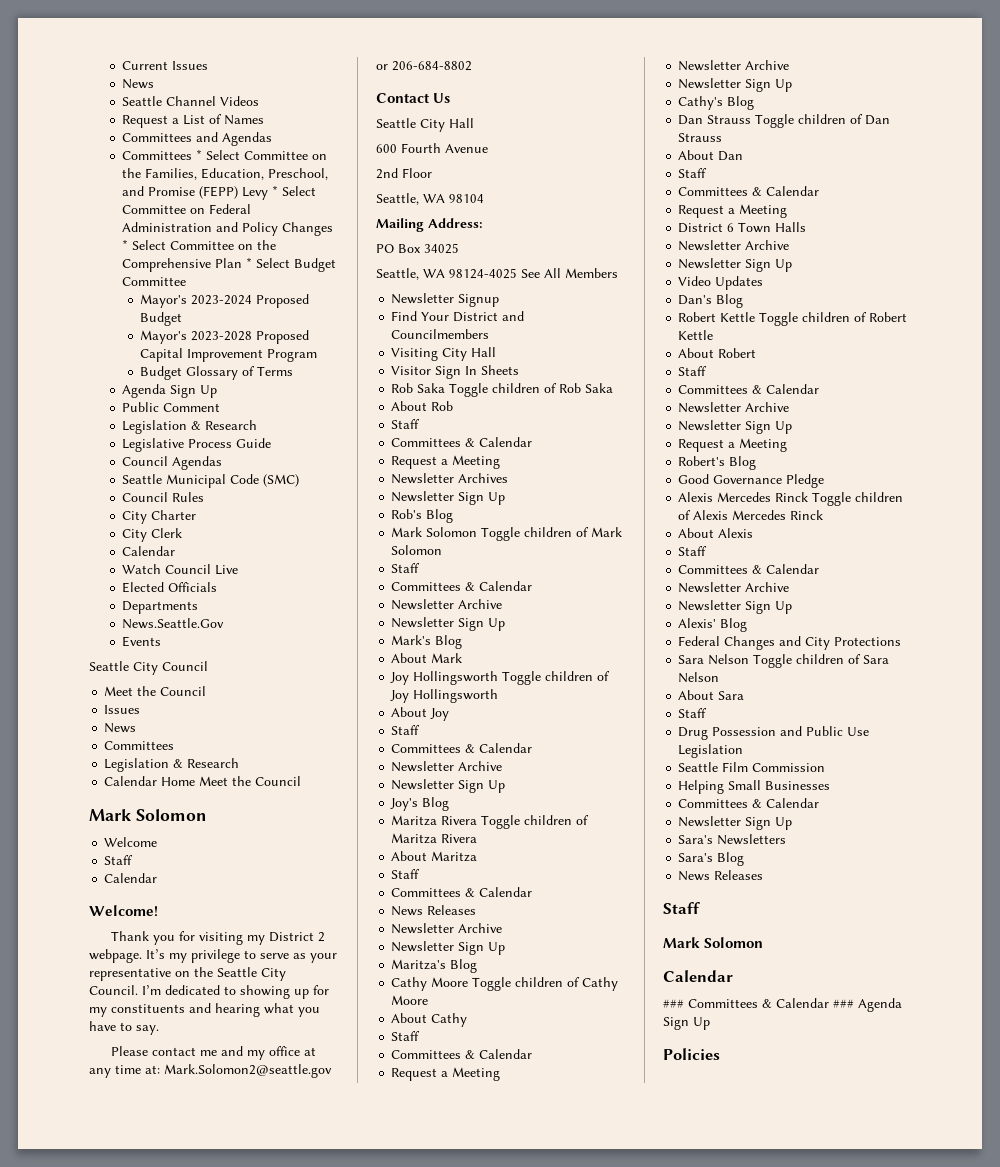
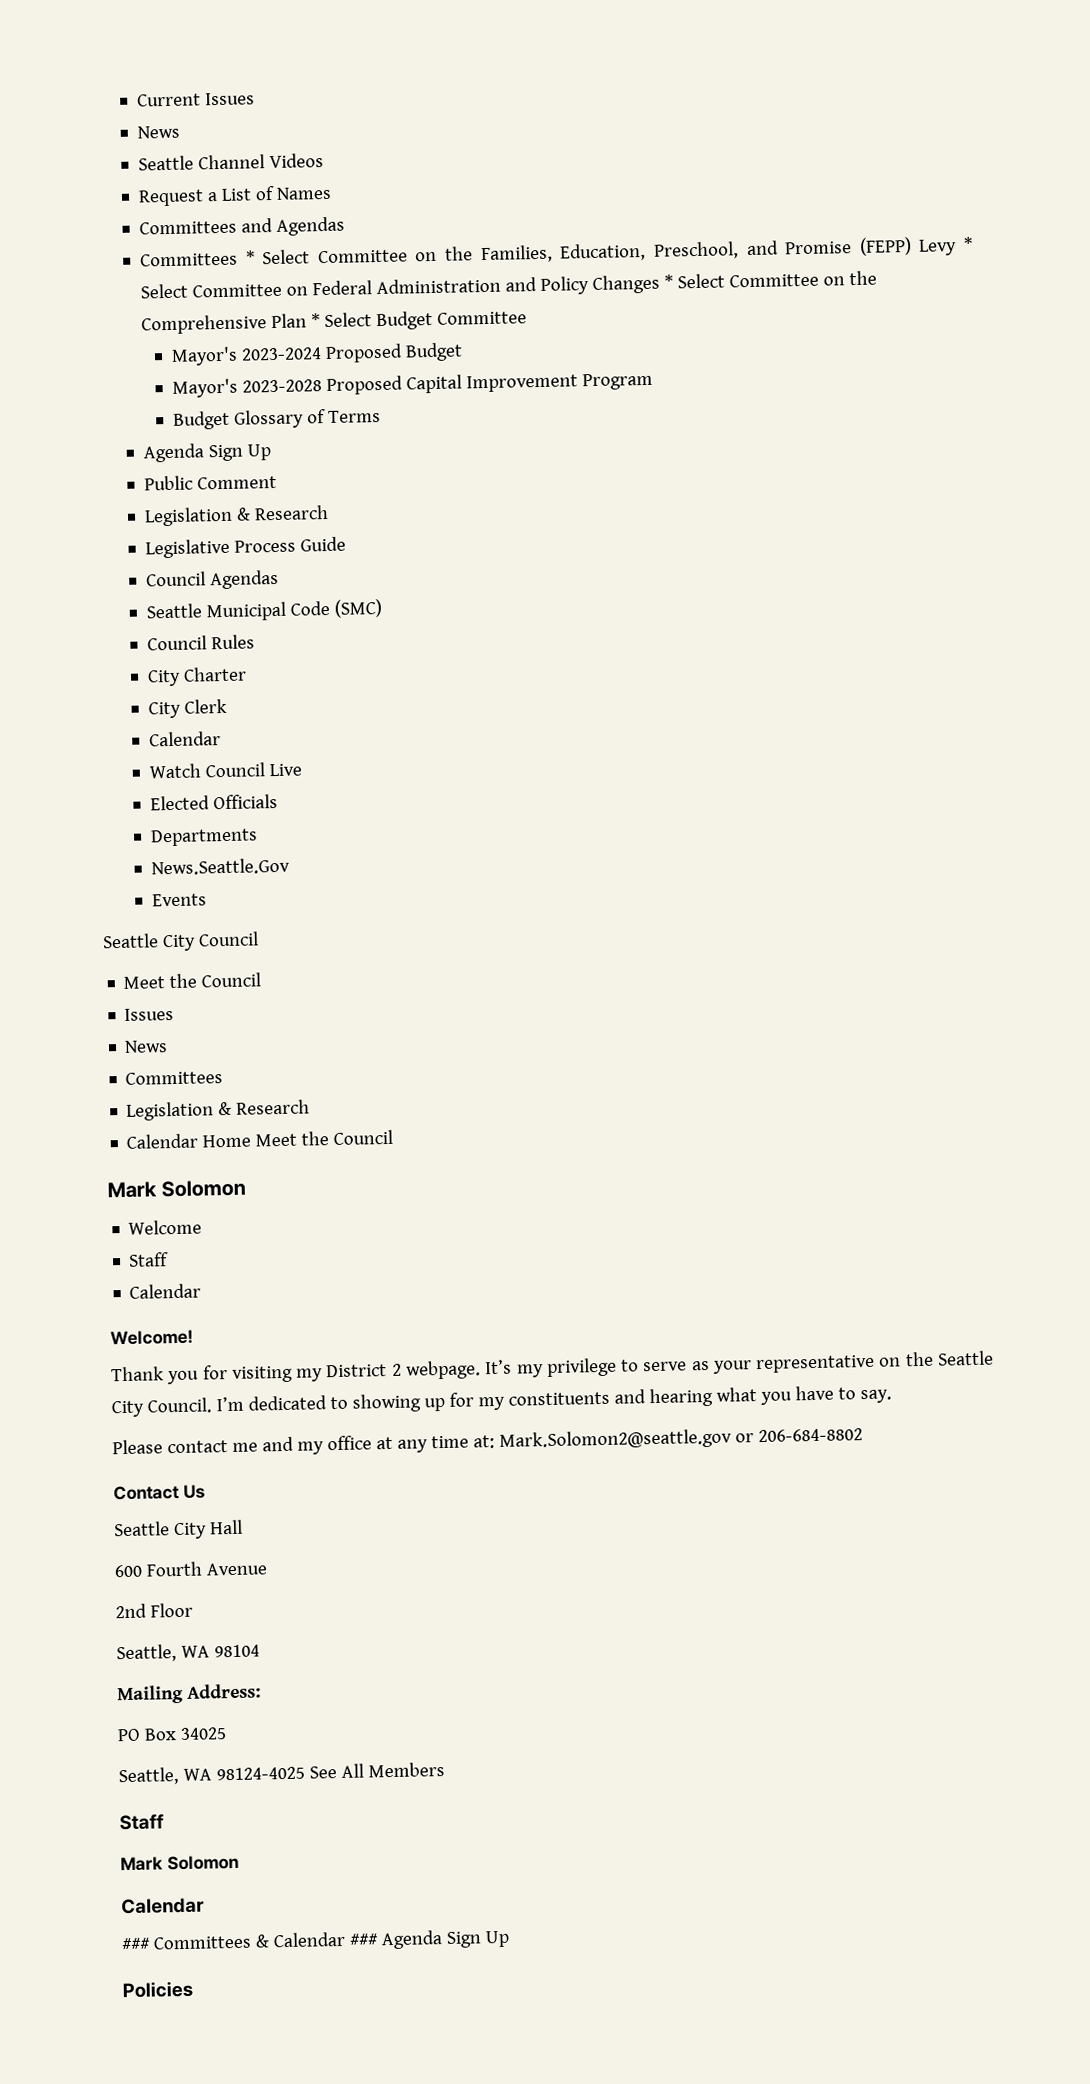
- Newsletter Signup
- Find Your District and Councilmembers
- Visiting City Hall
- Visitor Sign In Sheets
- Rob Saka Toggle children of Rob Saka
- About Rob
- Staff
- Committees & Calendar
- Request a Meeting
- Newsletter Archives
- Newsletter Sign Up
- Rob's Blog
- Mark Solomon Toggle children of Mark Solomon
- Staff
- Committees & Calendar
- Newsletter Archive
- Newsletter Sign Up
- Mark's Blog
- About Mark
- Joy Hollingsworth Toggle children of Joy Hollingsworth
- About Joy
- Staff
- Committees & Calendar
- Newsletter Archive
- Newsletter Sign Up
- Joy's Blog
- Maritza Rivera Toggle children of Maritza Rivera
- About Maritza
- Staff
- Committees & Calendar
- News Releases
- Newsletter Archive
- Newsletter Sign Up
- Maritza's Blog
- Cathy Moore Toggle children of Cathy Moore
- About Cathy
- Staff
- Committees & Calendar
- Request a Meeting
- Newsletter Archive
- Newsletter Sign Up
- Cathy's Blog
- Dan Strauss Toggle children of Dan Strauss
- About Dan
- Staff
- Committees & Calendar
- Request a Meeting
- District 6 Town Halls
- Newsletter Archive
- Newsletter Sign Up
- Video Updates
- Dan's Blog
- Robert Kettle Toggle children of Robert Kettle
- About Robert
- Staff
- Committees & Calendar
- Newsletter Archive
- Newsletter Sign Up
- Request a Meeting
- Robert's Blog
- Good Governance Pledge
- Alexis Mercedes Rinck Toggle children of Alexis Mercedes Rinck
- About Alexis
- Staff
- Committees & Calendar
- Newsletter Archive
- Newsletter Sign Up
- Alexis' Blog
- Federal Changes and City Protections
- Sara Nelson Toggle children of Sara Nelson
- About Sara
- Staff
- Drug Possession and Public Use Legislation
- Seattle Film Commission
- Helping Small Businesses
- Committees & Calendar
- Newsletter Sign Up
- Sara's Newsletters
- Sara's Blog
- News Releases

